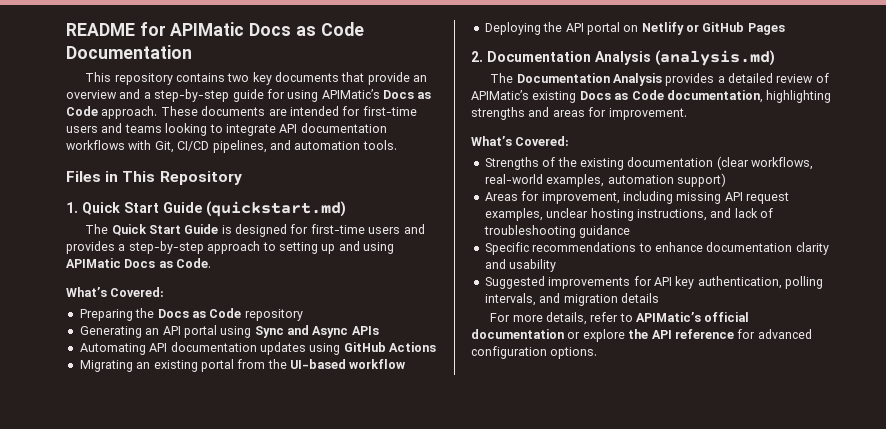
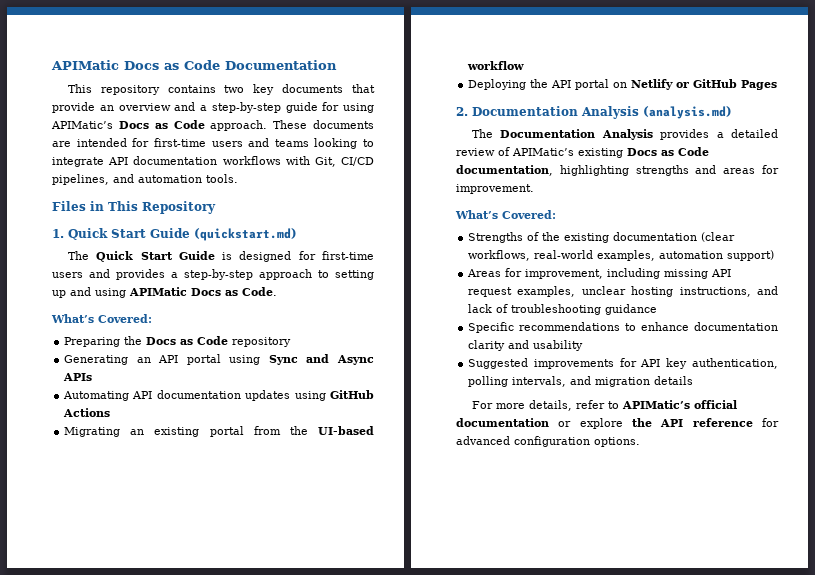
- README for APIMatic Docs as Code Documentation
+ APIMatic Docs as Code Documentation

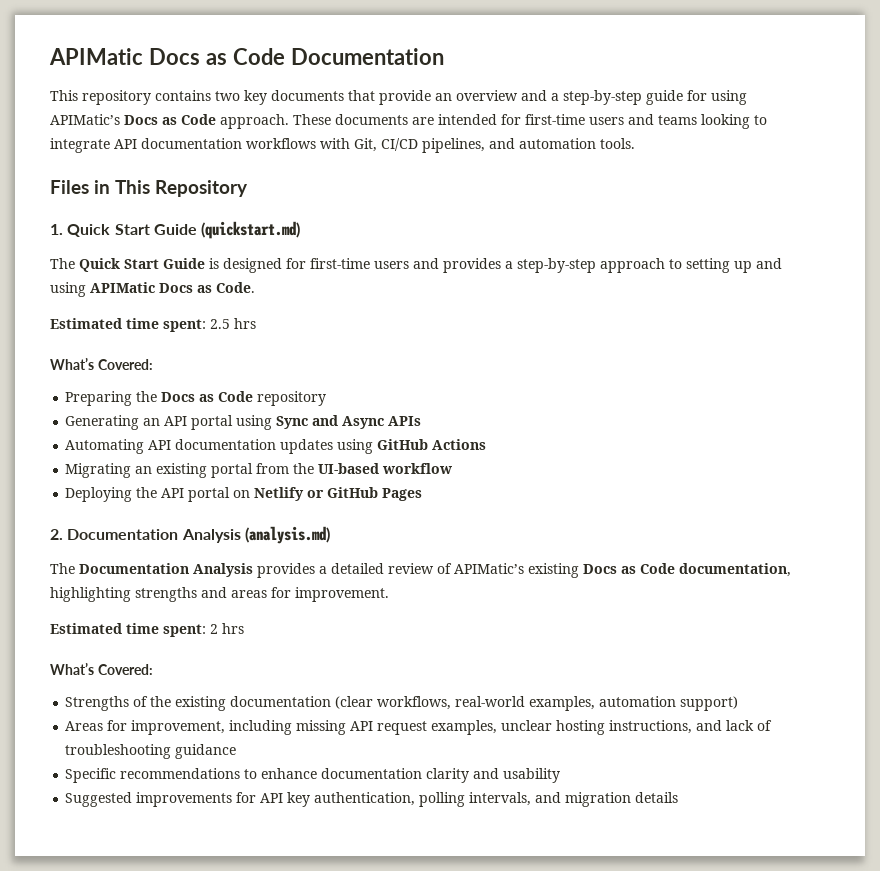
+ Estimated time spent: 2.5 hrs
+ Estimated time spent: 2 hrs
- For more details, refer to APIMatic’s official documentation or explore the API reference for advanced configuration options.

